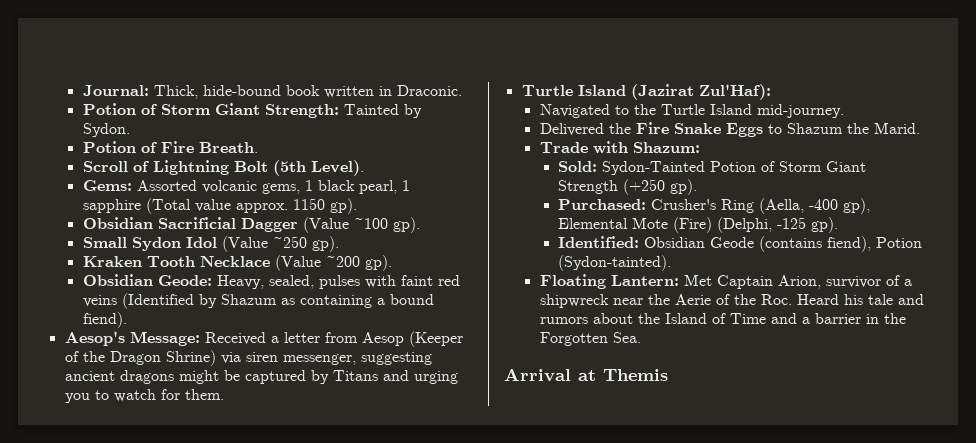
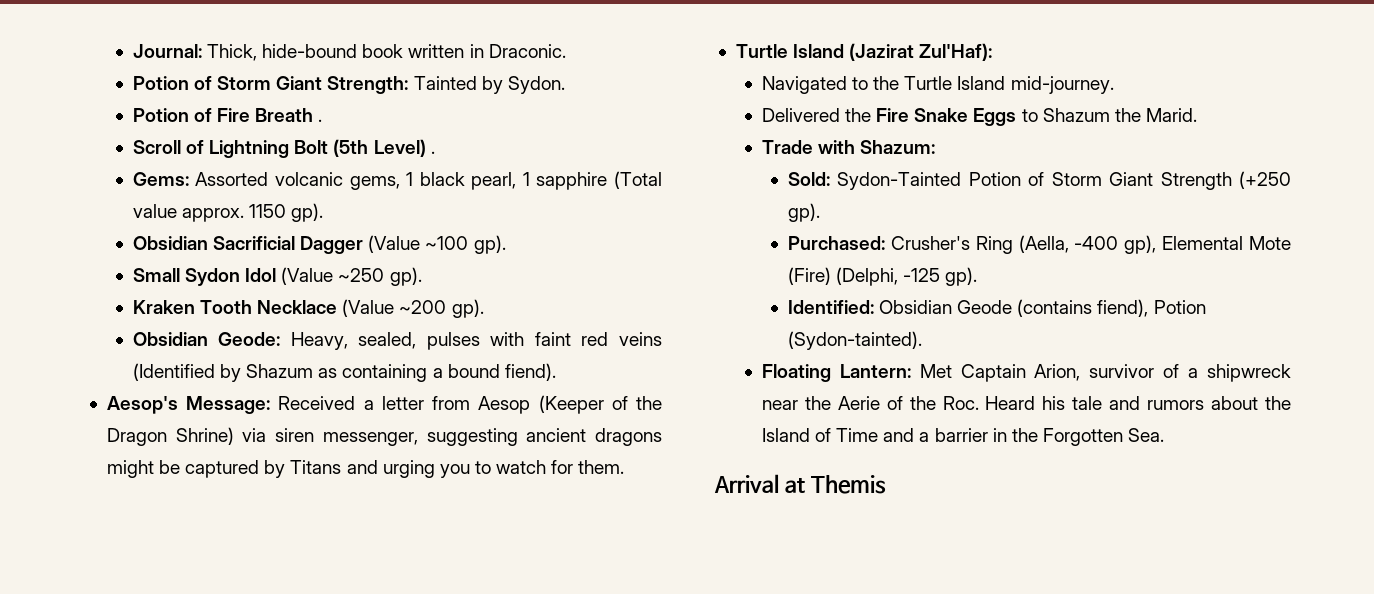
- Potion of Fire Breath.
+ Potion of Fire Breath .
- Scroll of Lightning Bolt (5th Level).
+ Scroll of Lightning Bolt (5th Level) .

